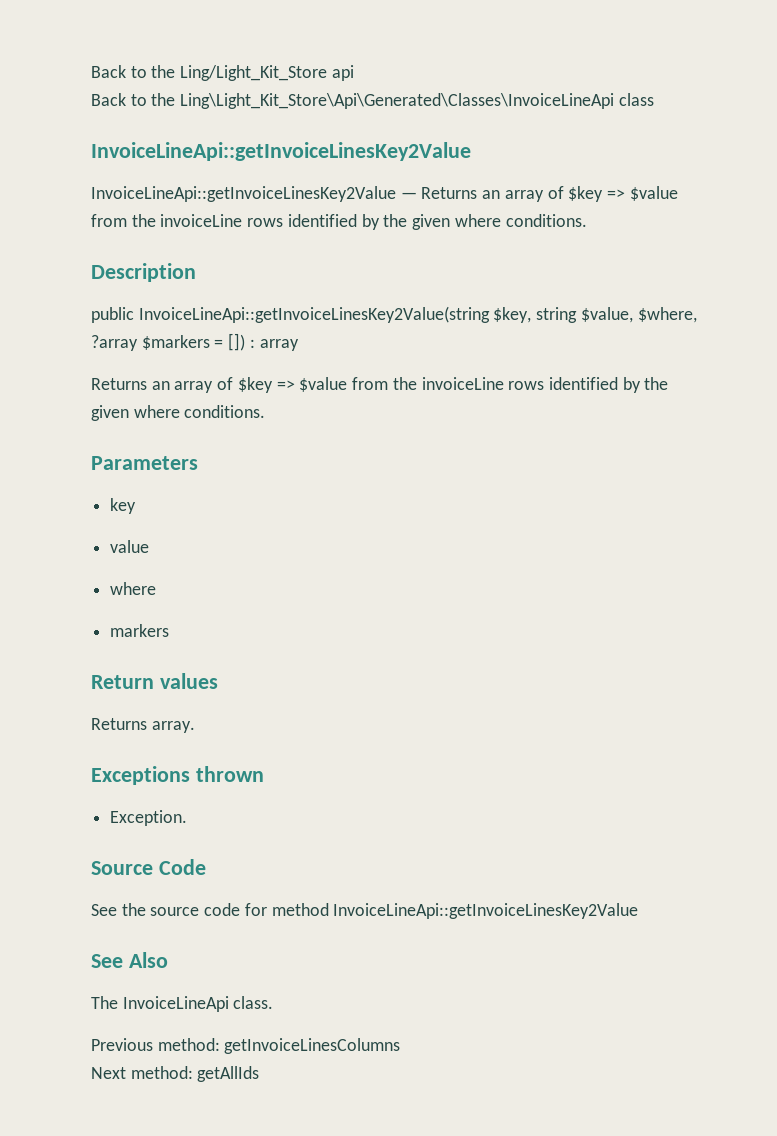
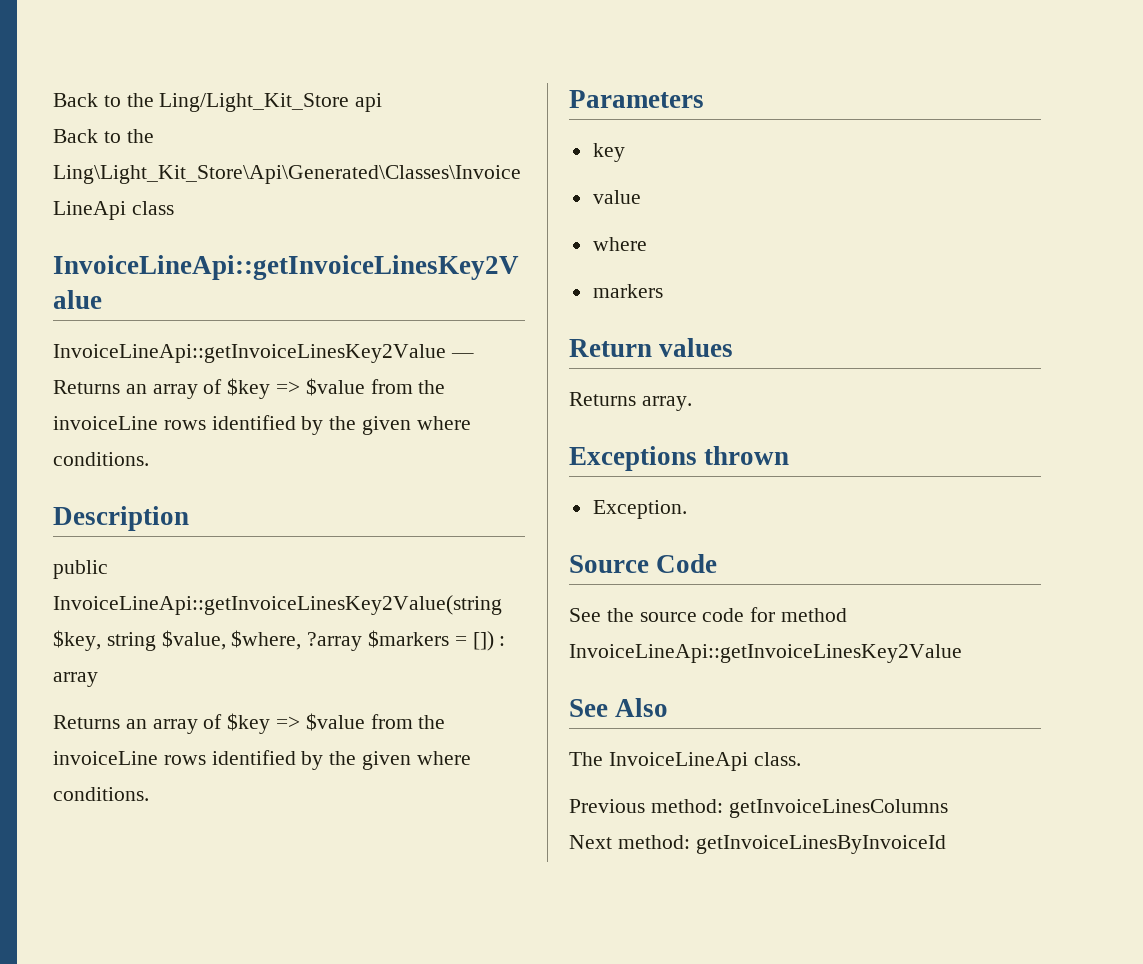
- Next method: getAllIds
+ Next method: getInvoiceLinesByInvoiceId

